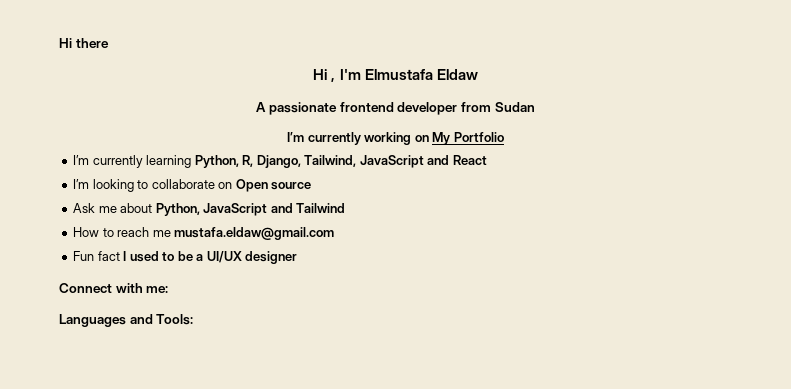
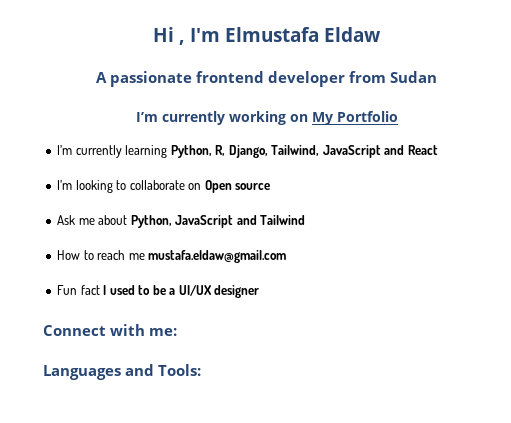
- Hi there

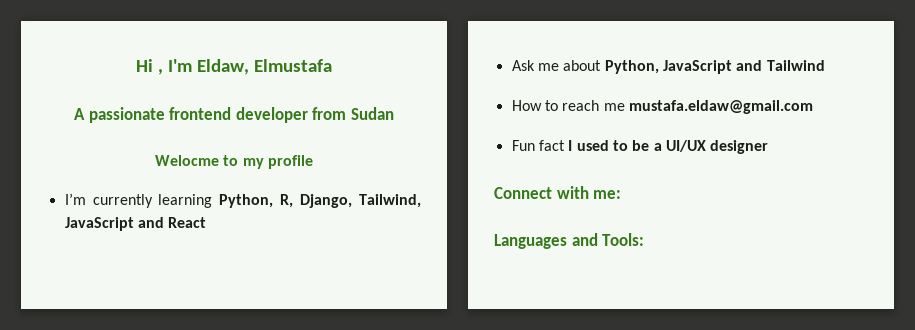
- Hi , I'm Elmustafa Eldaw
+ Hi , I'm Eldaw, Elmustafa
- I’m currently working on My Portfolio
+ Welocme to my profile
- I’m looking to collaborate on Open source

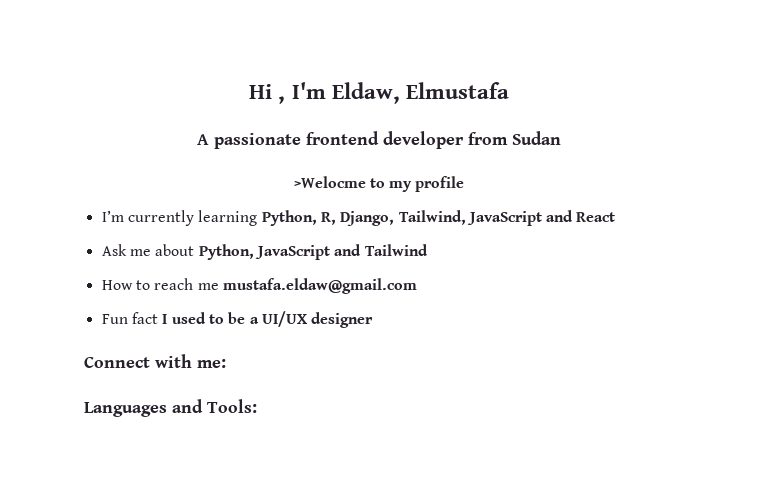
- Welocme to my profile
+ >Welocme to my profile

